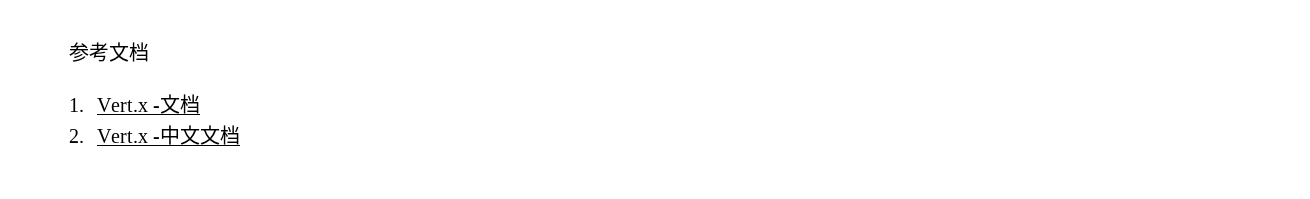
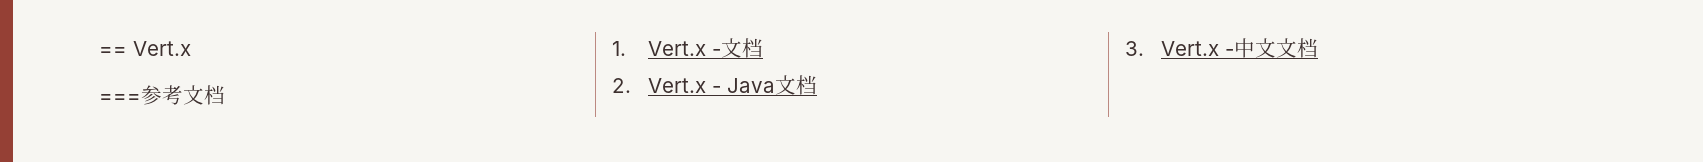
- 参考文档
+ == Vert.x
+ ===参考文档
- 2. Vert.x -中文文档
+ 2. Vert.x - Java文档
+ 3. Vert.x -中文文档

